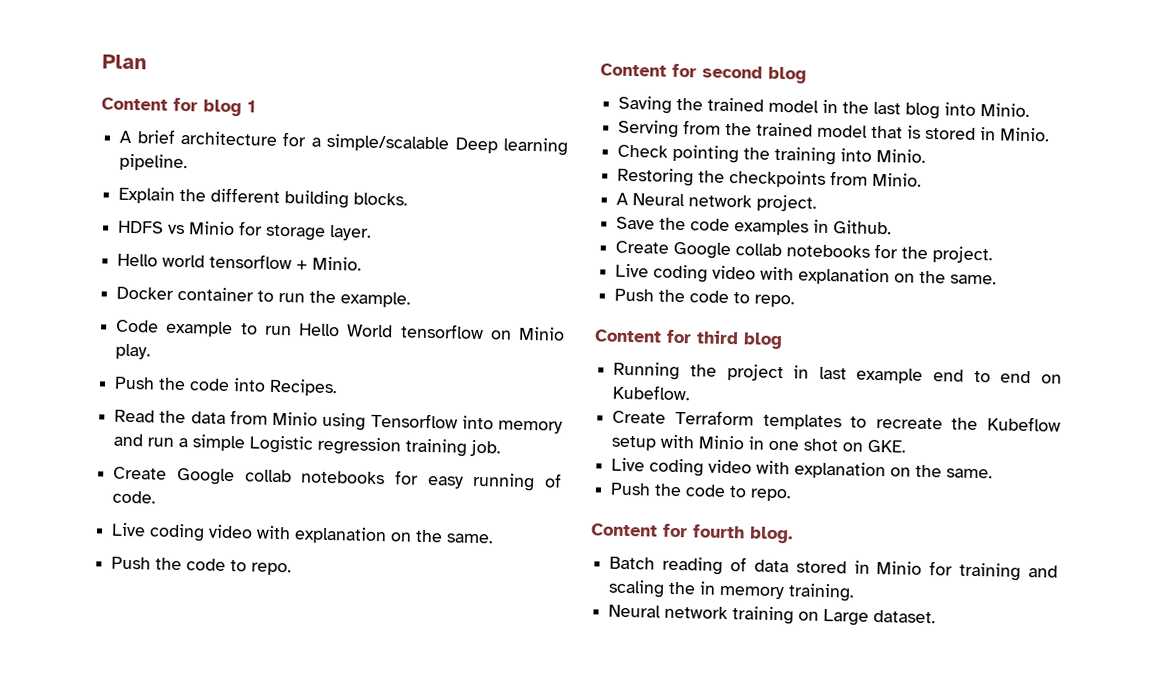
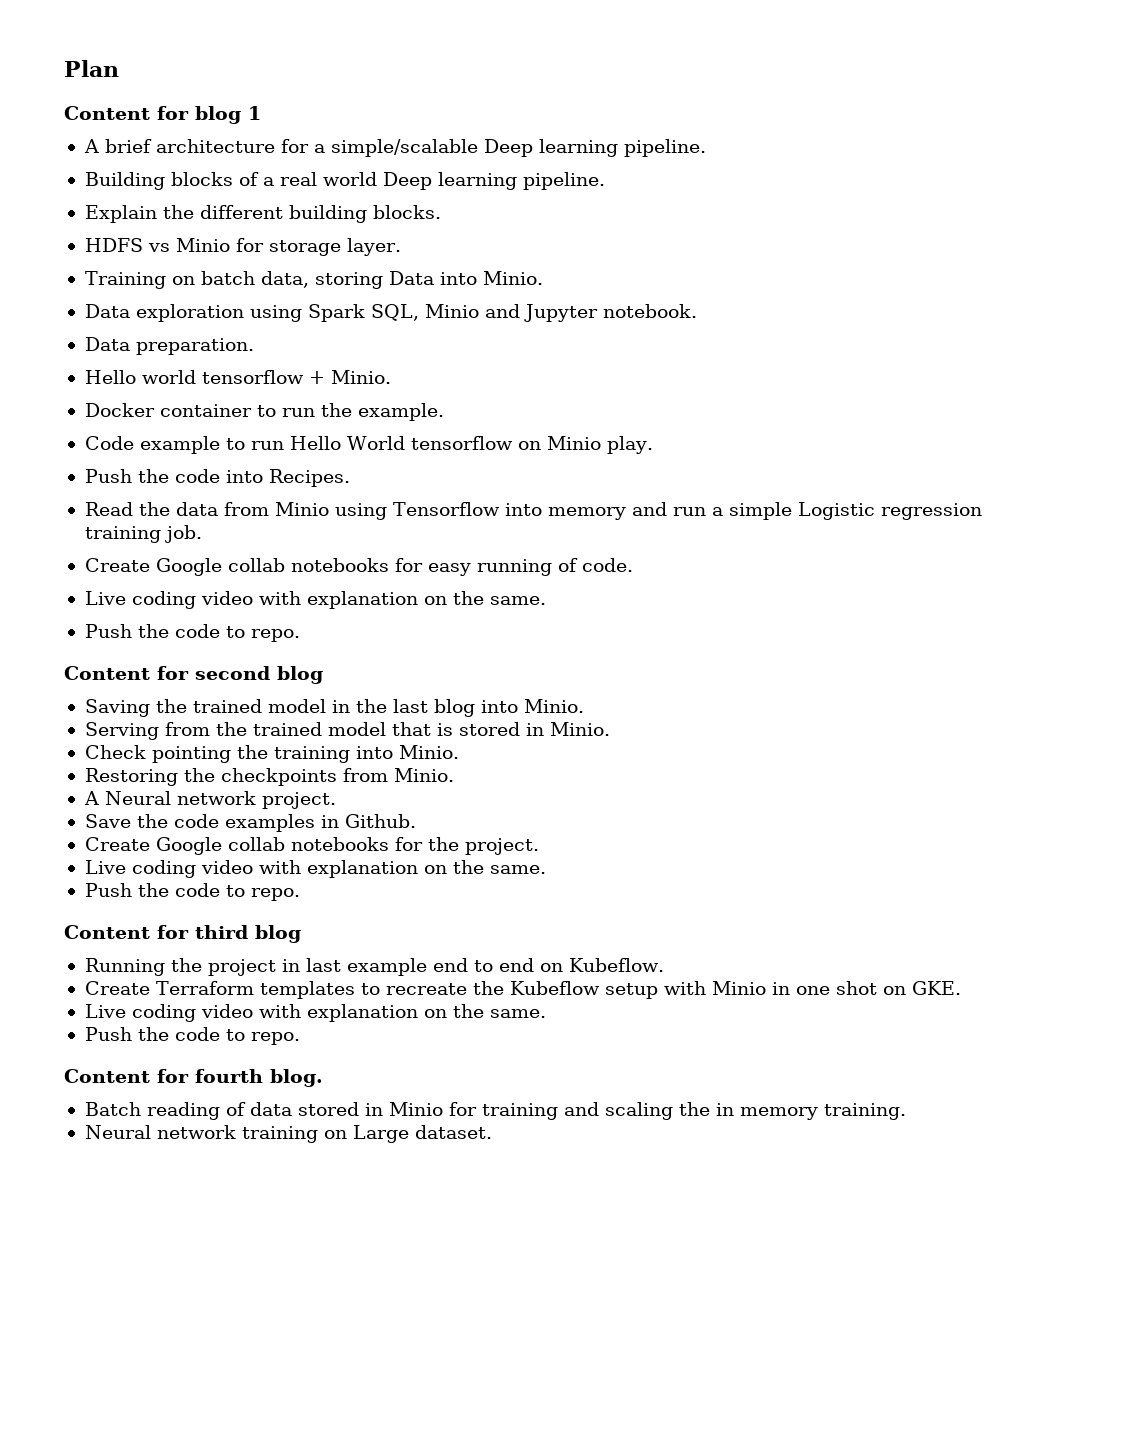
+ Building blocks of a real world Deep learning pipeline.
+ Training on batch data, storing Data into Minio.
+ Data exploration using Spark SQL, Minio and Jupyter notebook.
+ Data preparation.

